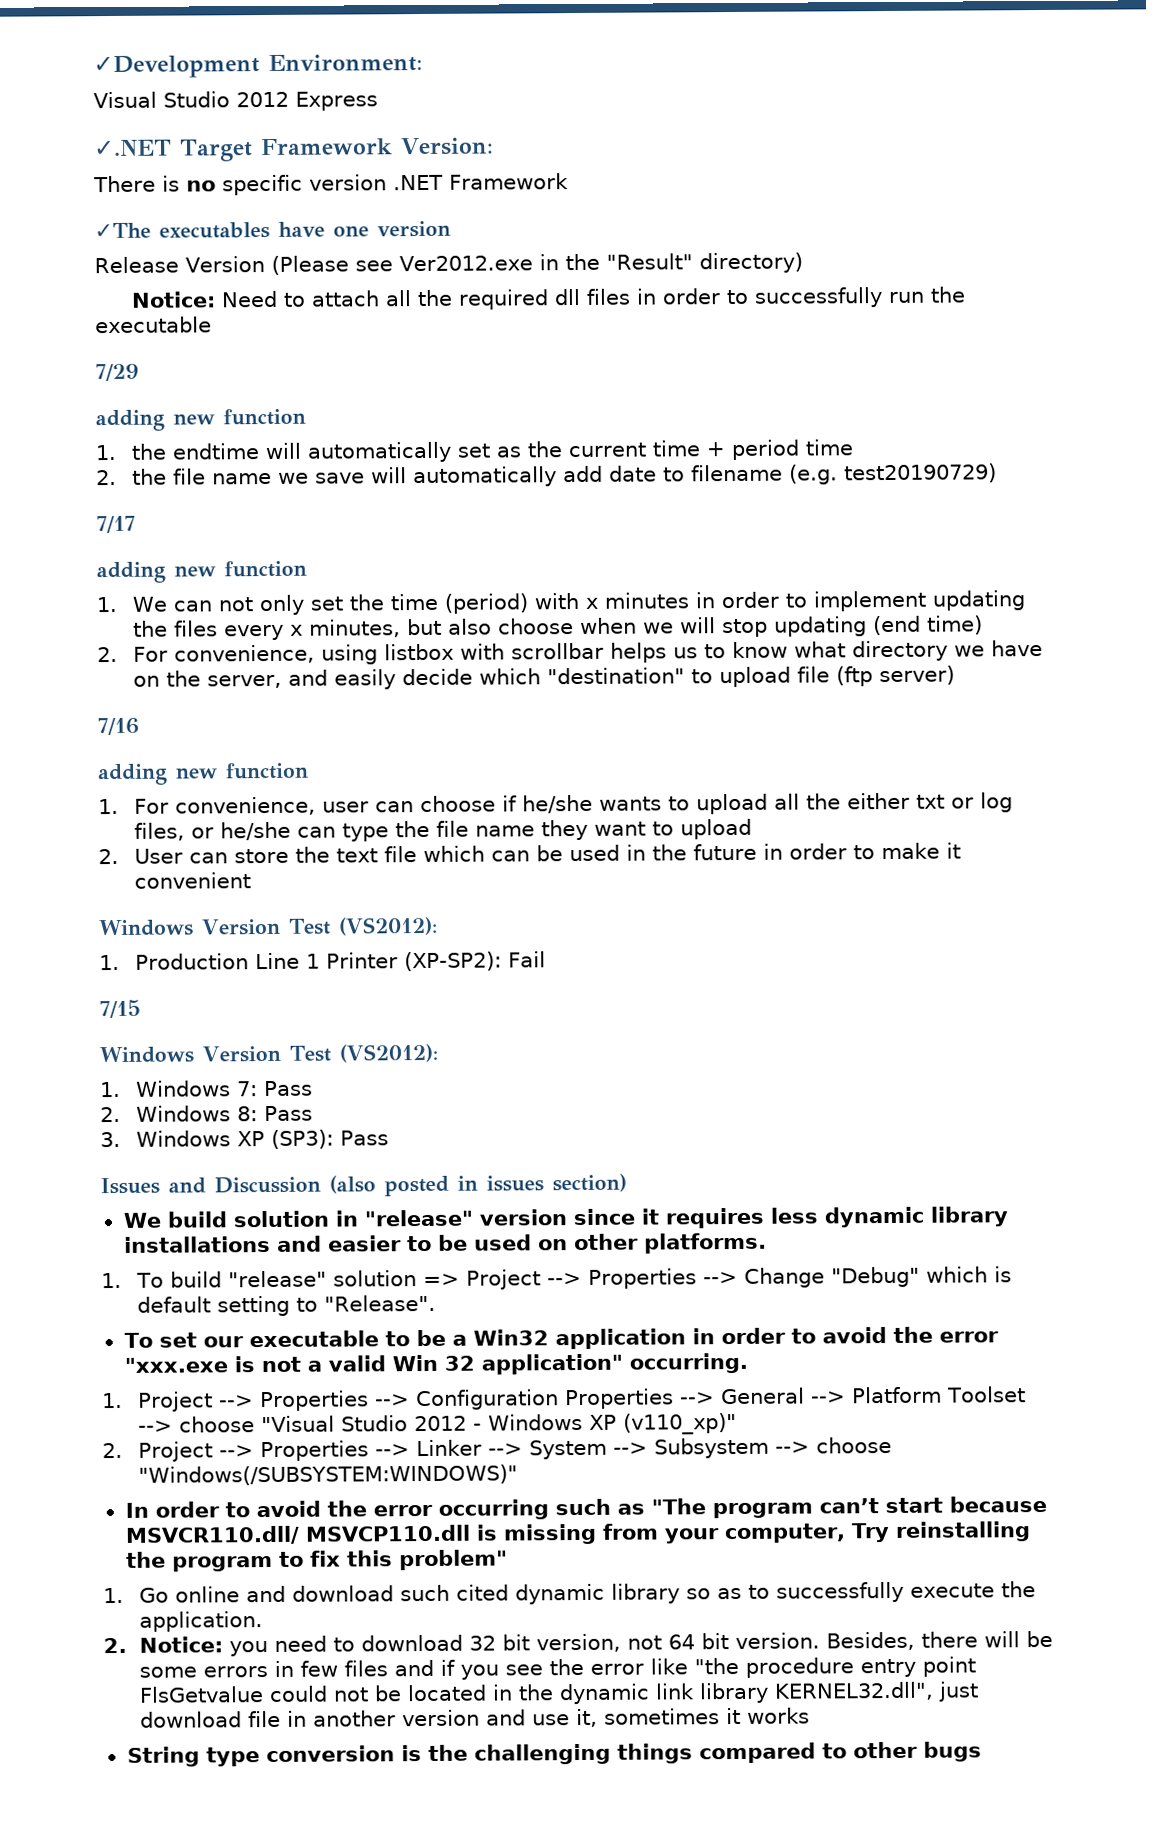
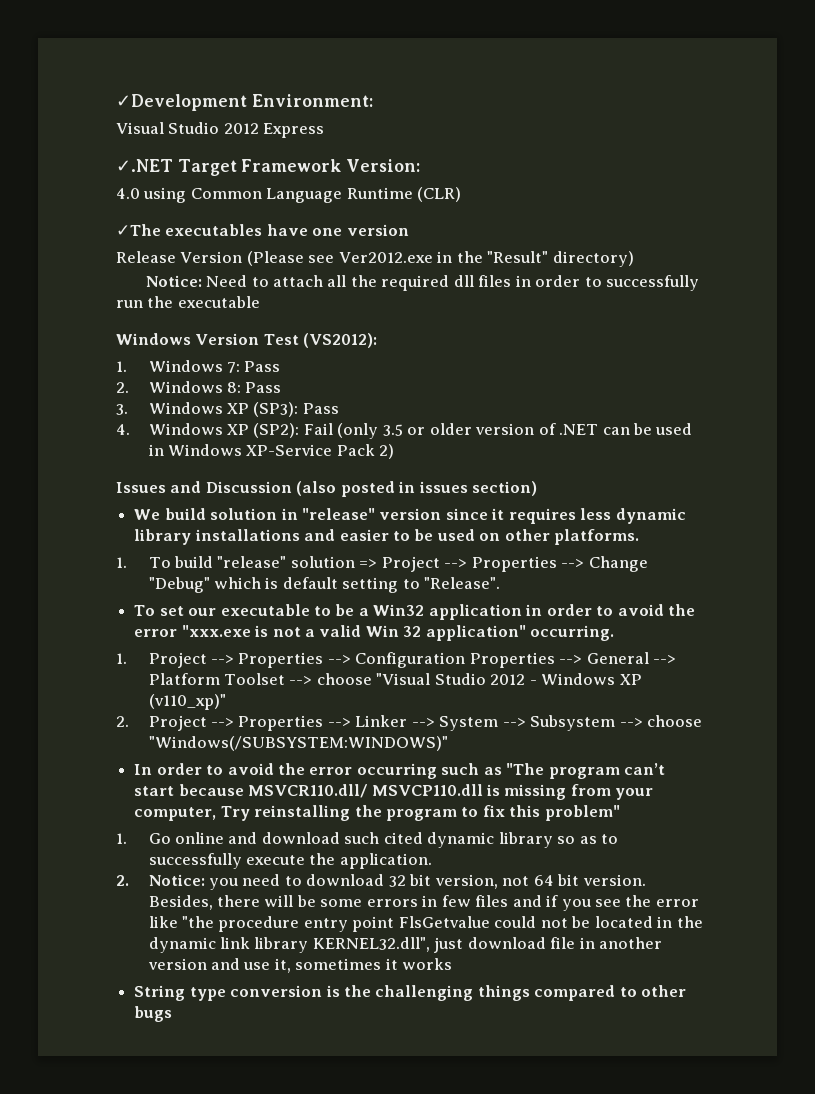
- There is no specific version .NET Framework
+ 4.0 using Common Language Runtime (CLR)
- 7/29
- adding new function
- 1. the endtime will automatically set as the current time + period time
- 2. the file name we save will automatically add date to filename (e.g. test20190729)
- 7/17
- adding new function
- 1. We can not only set the time (period) with x minutes in order to implement updating the files every x minutes, but also choose when we will stop updating (end time)
- 2. For convenience, using listbox with scrollbar helps us to know what directory we have on the server, and easily decide which "destination" to upload file (ftp server)
- 7/16
- adding new function
- 1. For convenience, user can choose if he/she wants to upload all the either txt or log files, or he/she can type the file name they want to upload
- 2. User can store the text file which can be used in the future in order to make it convenient
- Windows Version Test (VS2012):
- 1. Production Line 1 Printer (XP-SP2): Fail
- 7/15
+ 4. Windows XP (SP2): Fail (only 3.5 or older version of .NET can be used in Windows XP-Service Pack 2)

